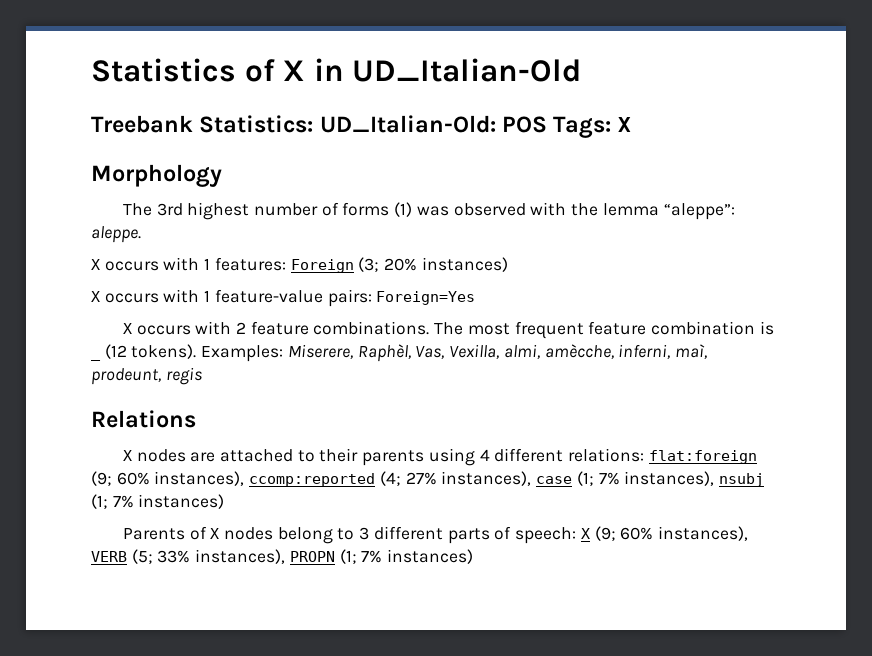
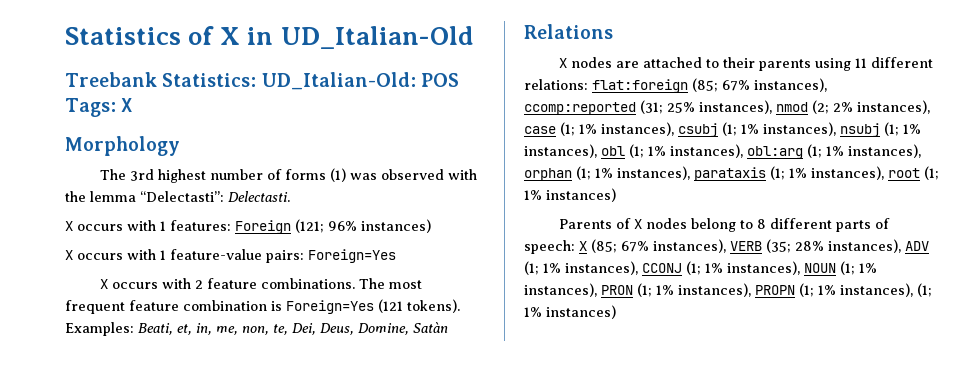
- The 3rd highest number of forms (1) was observed with the lemma “aleppe”: aleppe.
+ The 3rd highest number of forms (1) was observed with the lemma “Delectasti”: Delectasti.
- X occurs with 1 features: Foreign (3; 20% instances)
+ X occurs with 1 features: Foreign (121; 96% instances)
- The most frequent feature combination is _ (12 tokens). Examples: Miserere, Raphèl, Vas, Vexilla, almi, amècche, inferni, maì, prodeunt, regis
+ The most frequent feature combination is Foreign=Yes (121 tokens). Examples: Beati, et, in, me, non, te, Dei, Deus, Domine, Satàn
- X nodes are attached to their parents using 4 different relations: flat:foreign (9; 60% instances), ccomp:reported (4; 27% instances), case (1; 7% instances), nsubj (1; 7% instances)
+ X nodes are attached to their parents using 11 different relations: flat:foreign (85; 67% instances), ccomp:reported (31; 25% instances), nmod (2; 2% instances), case (1; 1% instances), csubj (1; 1% instances), nsubj (1; 1% instances), obl (1; 1% instances), obl:arg (1; 1% instances), orphan (1; 1% instances), parataxis (1; 1% instances), root (1; 1% instances)
- Parents of X nodes belong to 3 different parts of speech: X (9; 60% instances), VERB (5; 33% instances), PROPN (1; 7% instances)
+ Parents of X nodes belong to 8 different parts of speech: X (85; 67% instances), VERB (35; 28% instances), ADV (1; 1% instances), CCONJ (1; 1% instances), NOUN (1; 1% instances), PRON (1; 1% instances), PROPN (1; 1% instances), (1; 1% instances)

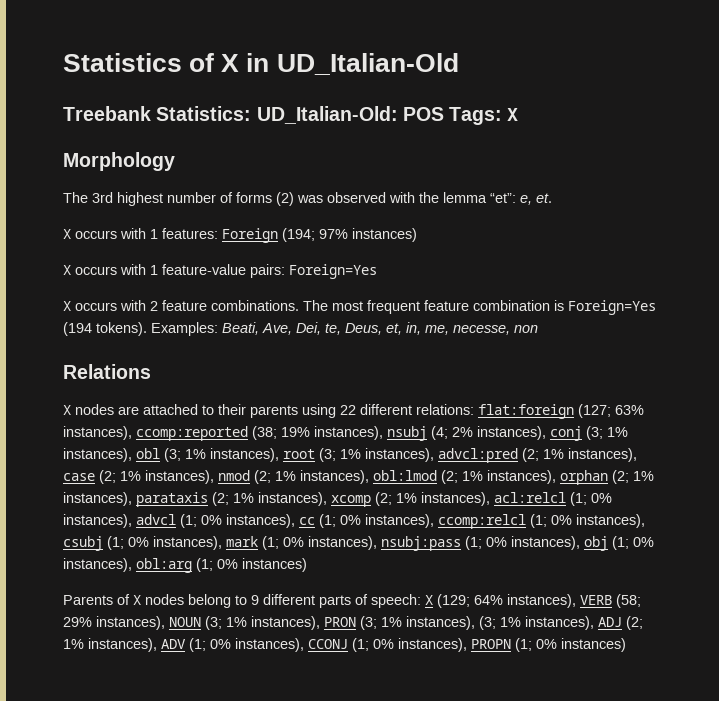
- The 3rd highest number of forms (1) was observed with the lemma “Delectasti”: Delectasti.
+ The 3rd highest number of forms (2) was observed with the lemma “et”: e, et.
- X occurs with 1 features: Foreign (121; 96% instances)
+ X occurs with 1 features: Foreign (194; 97% instances)
- The most frequent feature combination is Foreign=Yes (121 tokens).
+ The most frequent feature combination is Foreign=Yes (194 tokens).
- Examples: Beati, et, in, me, non, te, Dei, Deus, Domine, Satàn
+ Examples: Beati, Ave, Dei, te, Deus, et, in, me, necesse, non
- X nodes are attached to their parents using 11 different relations: flat:foreign (85; 67% instances), ccomp:reported (31; 25% instances), nmod (2; 2% instances), case (1; 1% instances), csubj (1; 1% instances), nsubj (1; 1% instances), obl (1; 1% instances), obl:arg (1; 1% instances), orphan (1; 1% instances), parataxis (1; 1% instances), root (1; 1% instances)
+ X nodes are attached to their parents using 22 different relations: flat:foreign (127; 63% instances), ccomp:reported (38; 19% instances), nsubj (4; 2% instances), conj (3; 1% instances), obl (3; 1% instances), root (3; 1% instances), advcl:pred (2; 1% instances), case (2; 1% instances), nmod (2; 1% instances), obl:lmod (2; 1% instances), orphan (2; 1% instances), parataxis (2; 1% instances), xcomp (2; 1% instances), acl:relcl (1; 0% instances), advcl (1; 0% instances), cc (1; 0% instances), ccomp:relcl (1; 0% instances), csubj (1; 0% instances), mark (1; 0% instances), nsubj:pass (1; 0% instances), obj (1; 0% instances), obl:arg (1; 0% instances)
- Parents of X nodes belong to 8 different parts of speech: X (85; 67% instances), VERB (35; 28% instances), ADV (1; 1% instances), CCONJ (1; 1% instances), NOUN (1; 1% instances), PRON (1; 1% instances), PROPN (1; 1% instances), (1; 1% instances)
+ Parents of X nodes belong to 9 different parts of speech: X (129; 64% instances), VERB (58; 29% instances), NOUN (3; 1% instances), PRON (3; 1% instances), (3; 1% instances), ADJ (2; 1% instances), ADV (1; 0% instances), CCONJ (1; 0% instances), PROPN (1; 0% instances)

